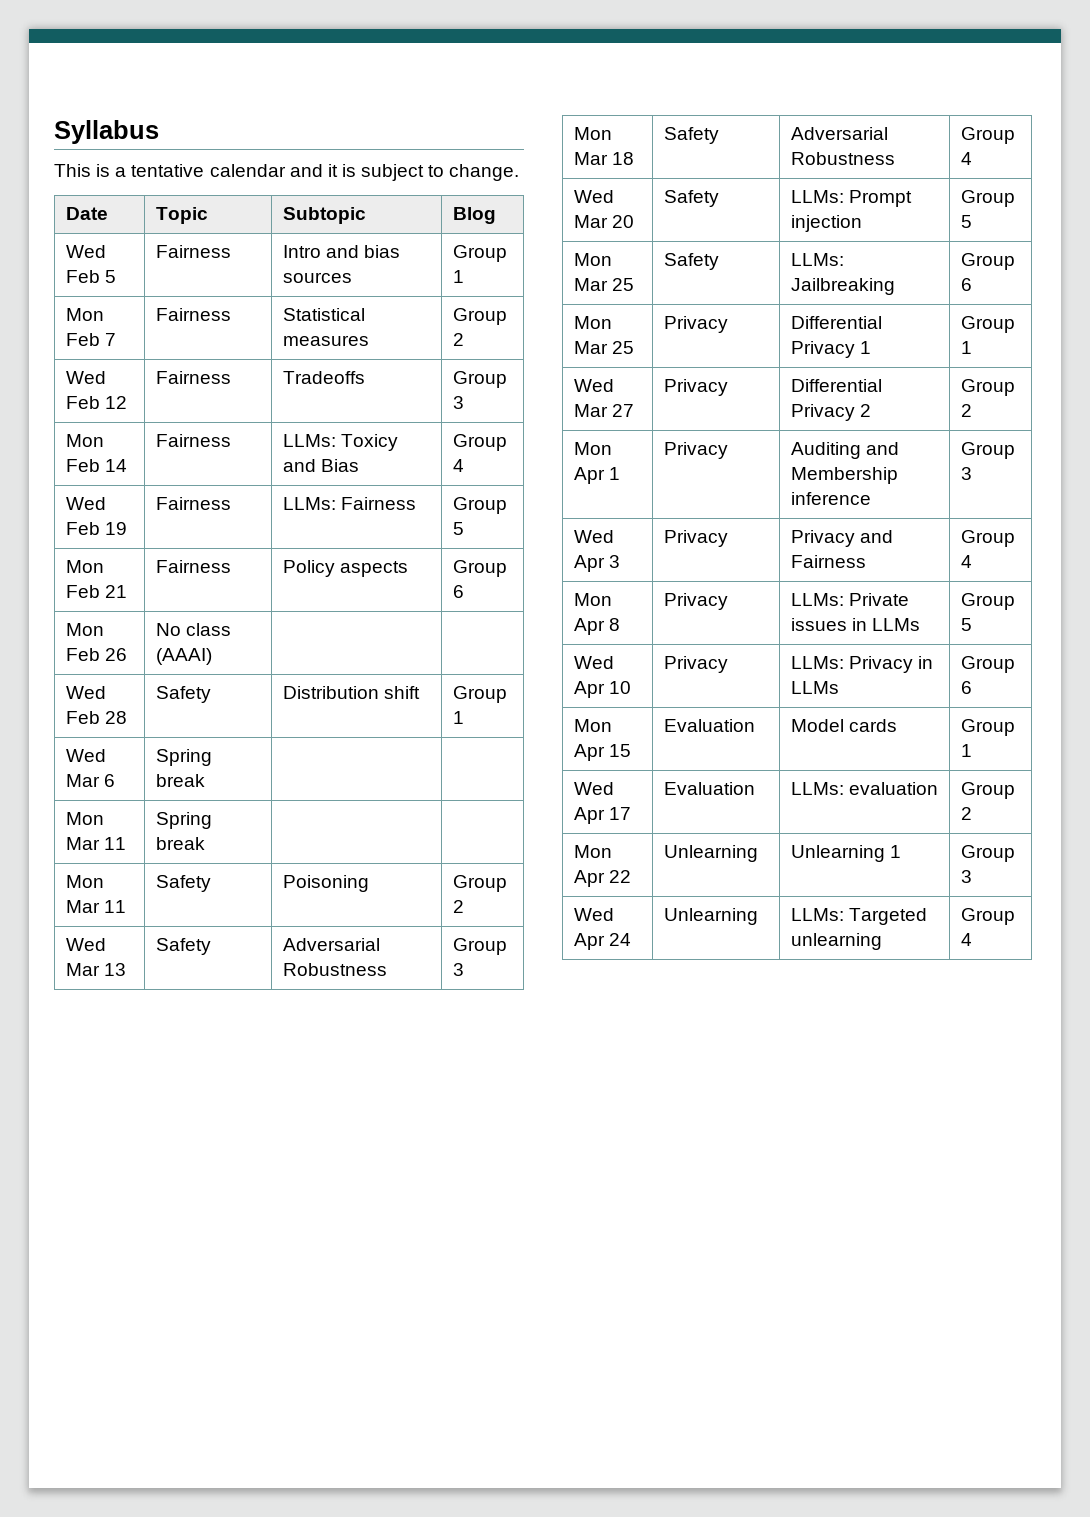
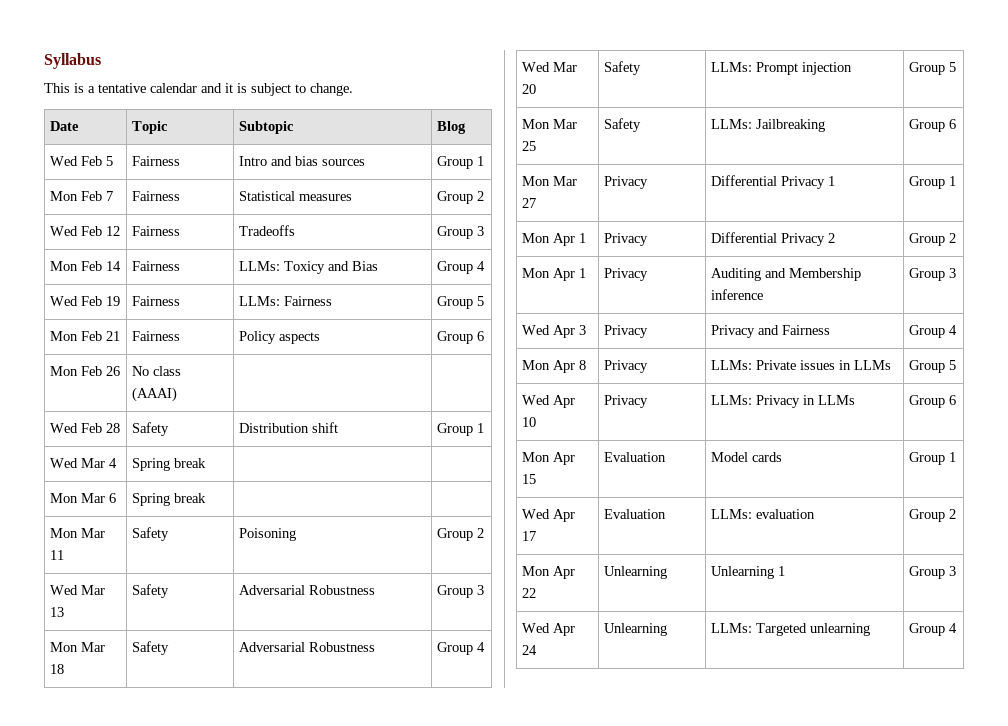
- Wed Mar 6 | Spring break | |
- Mon Mar 11 | Spring break | |
+ Wed Mar 4 | Spring break | |
+ Mon Mar 6 | Spring break | |
- Mon Mar 25 | Privacy | Differential Privacy 1 | Group 1
+ Mon Mar 27 | Privacy | Differential Privacy 1 | Group 1
- Wed Mar 27 | Privacy | Differential Privacy 2 | Group 2
+ Mon Apr 1 | Privacy | Differential Privacy 2 | Group 2

